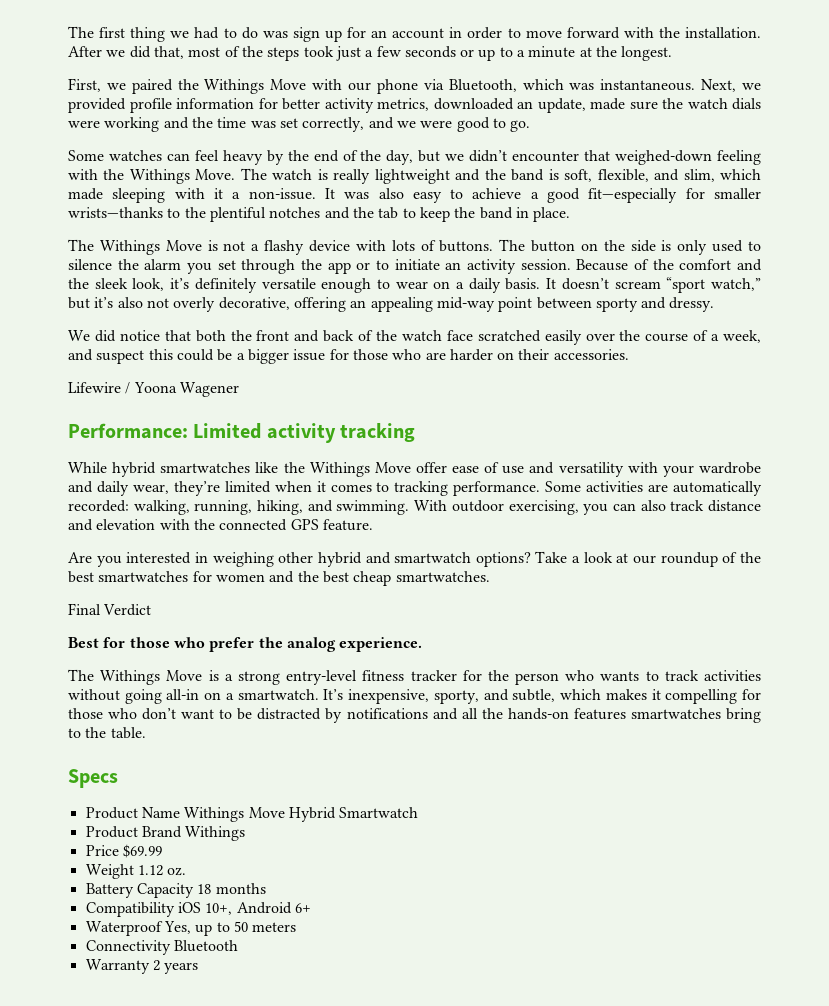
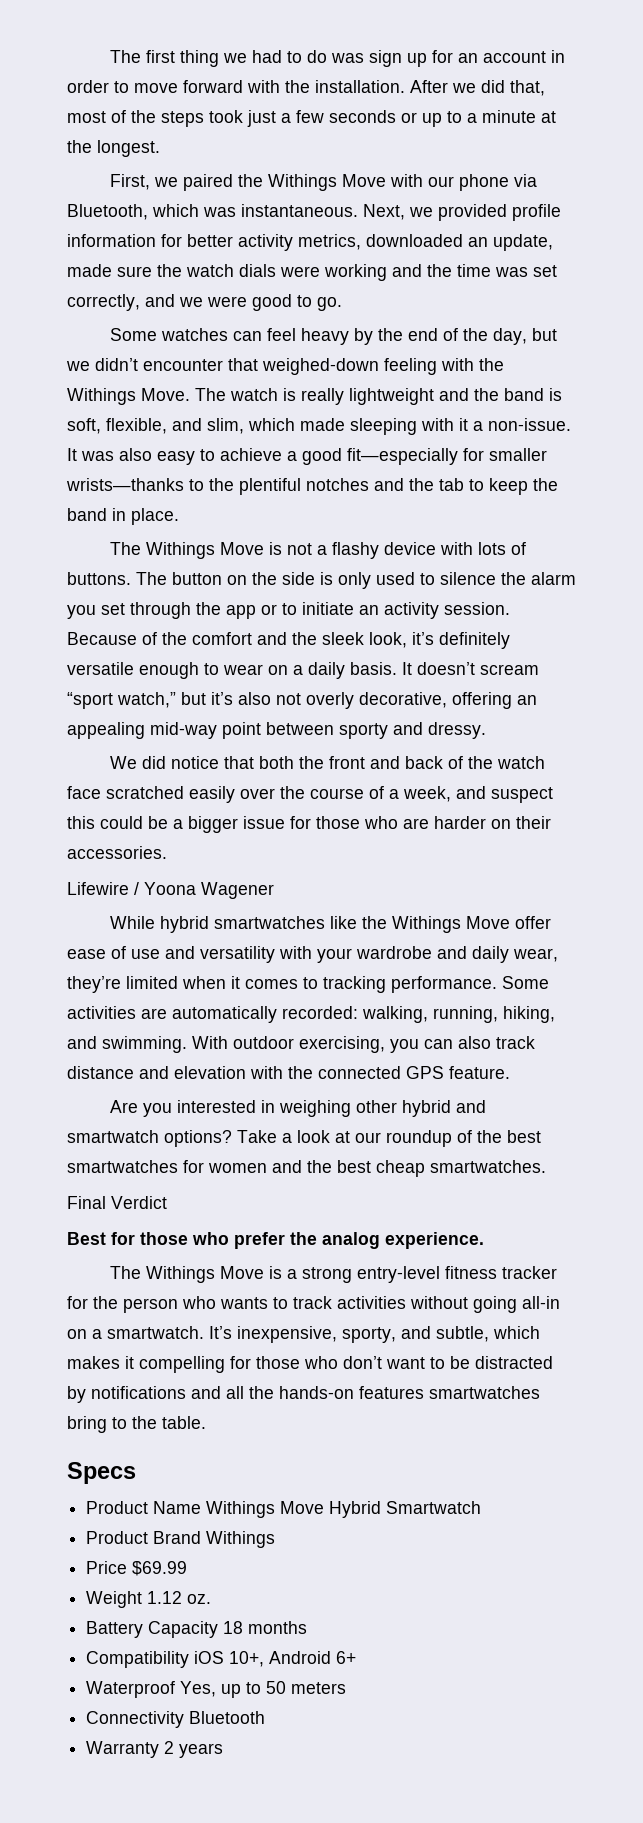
- Performance: Limited activity tracking

